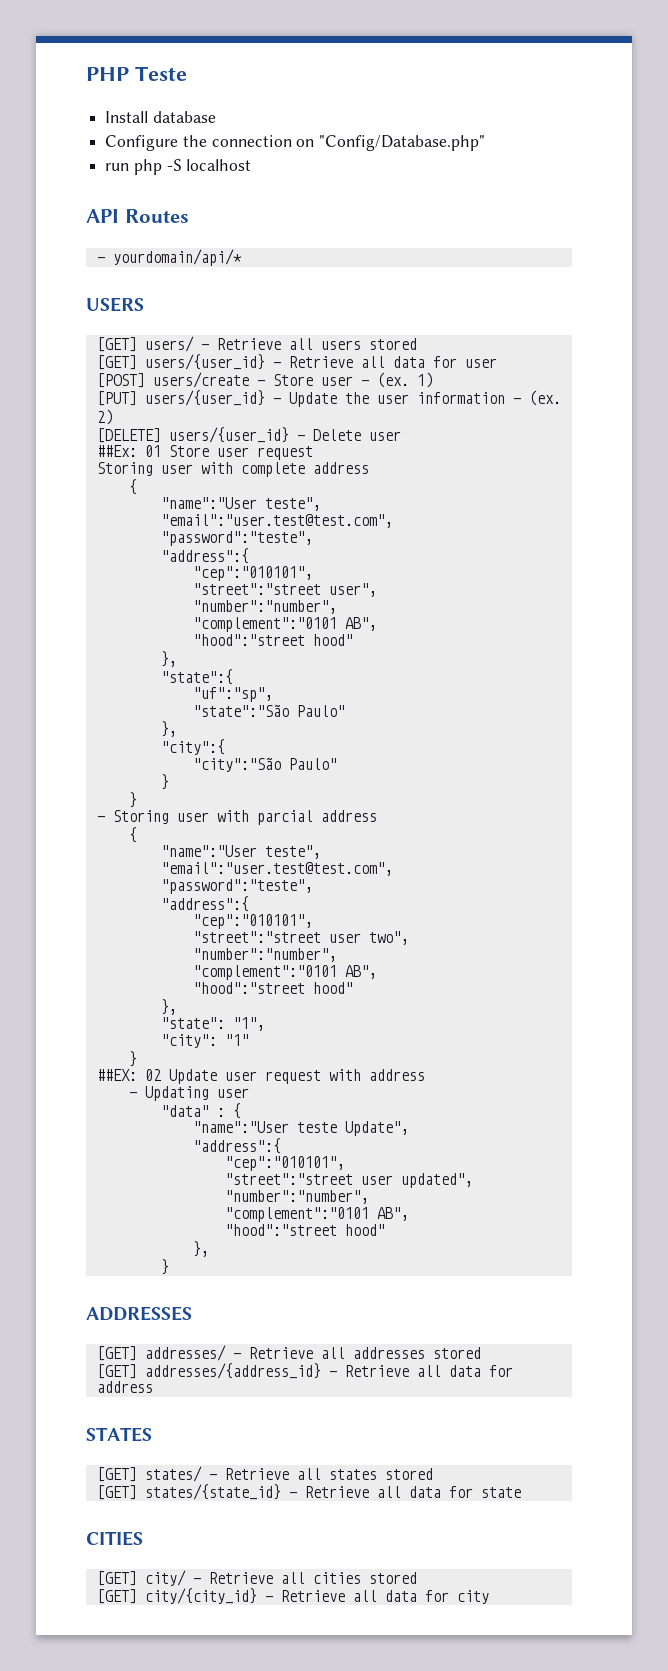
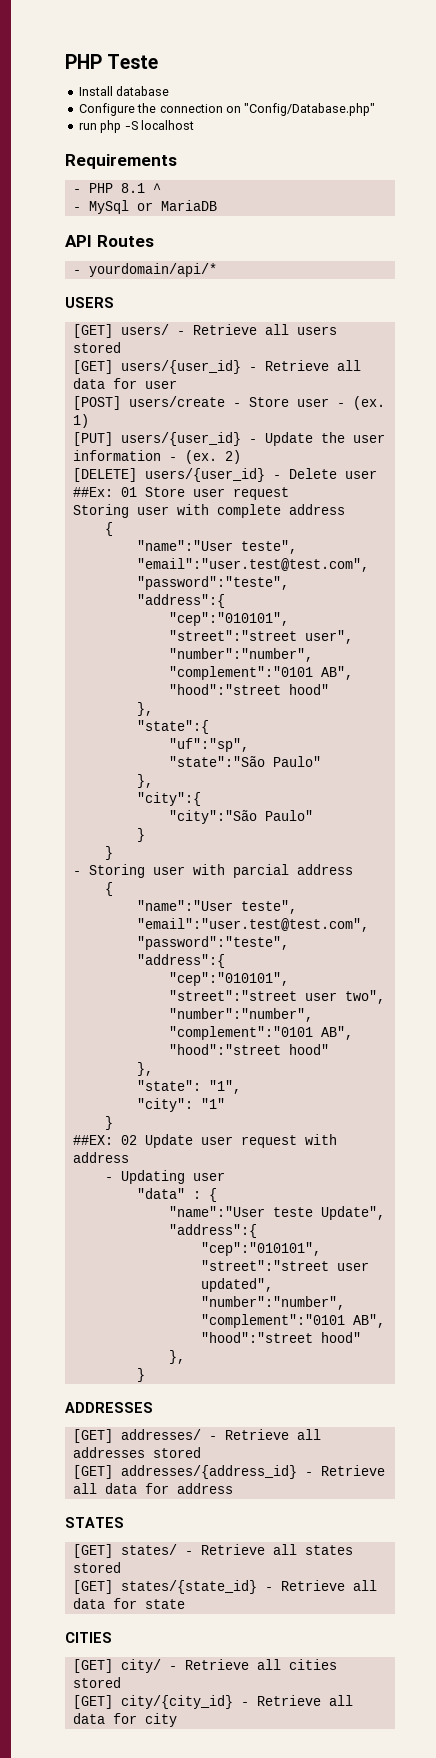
+ Requirements
+ - PHP 8.1 ^
+ - MySql or MariaDB

